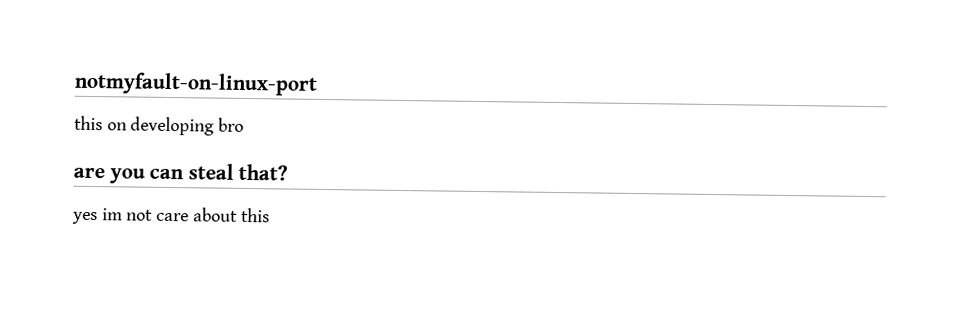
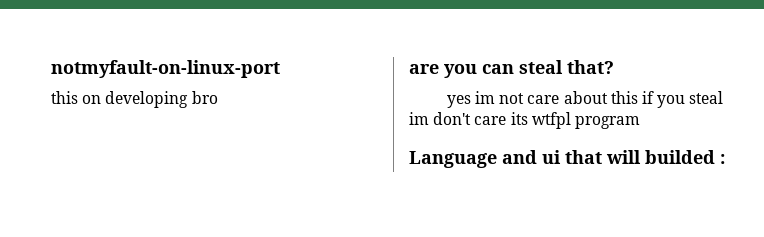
- yes im not care about this
+ yes im not care about this if you steal im don't care its wtfpl program
+ Language and ui that will builded :

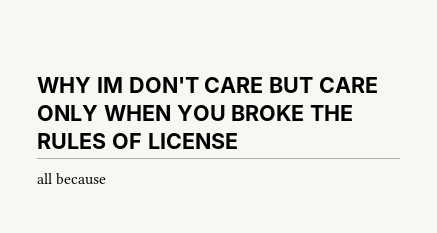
- notmyfault-on-linux-port
- this on developing bro
- are you can steal that?
- yes im not care about this if you steal im don't care its wtfpl program
- Language and ui that will builded :
+ WHY IM DON'T CARE BUT CARE ONLY WHEN YOU BROKE THE RULES OF LICENSE
+ all because

